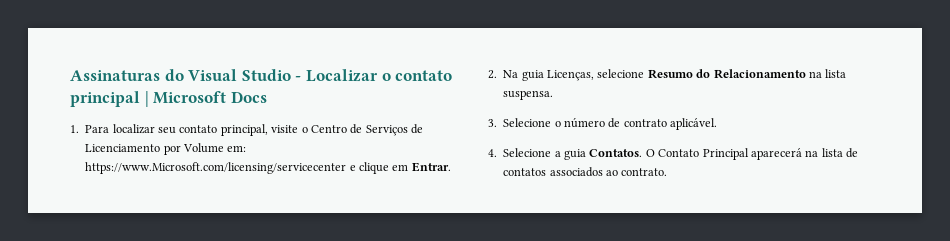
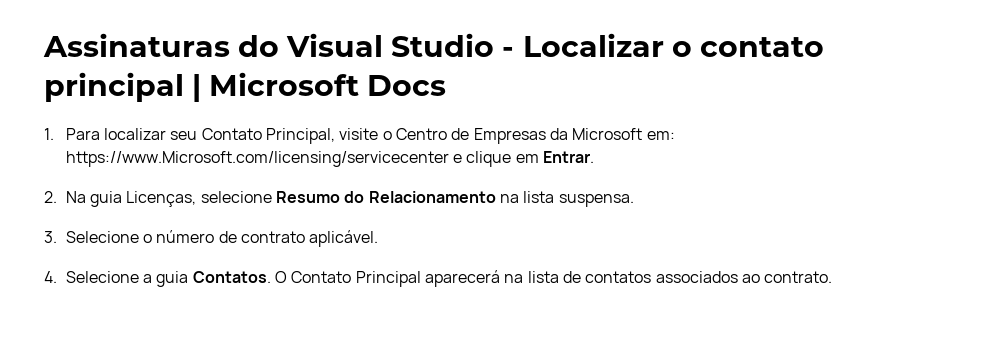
- 1. Para localizar seu contato principal, visite o Centro de Serviços de Licenciamento por Volume em: https://www.Microsoft.com/licensing/servicecenter e clique em Entrar.
+ 1. Para localizar seu Contato Principal, visite o Centro de Empresas da Microsoft em: https://www.Microsoft.com/licensing/servicecenter e clique em Entrar.

